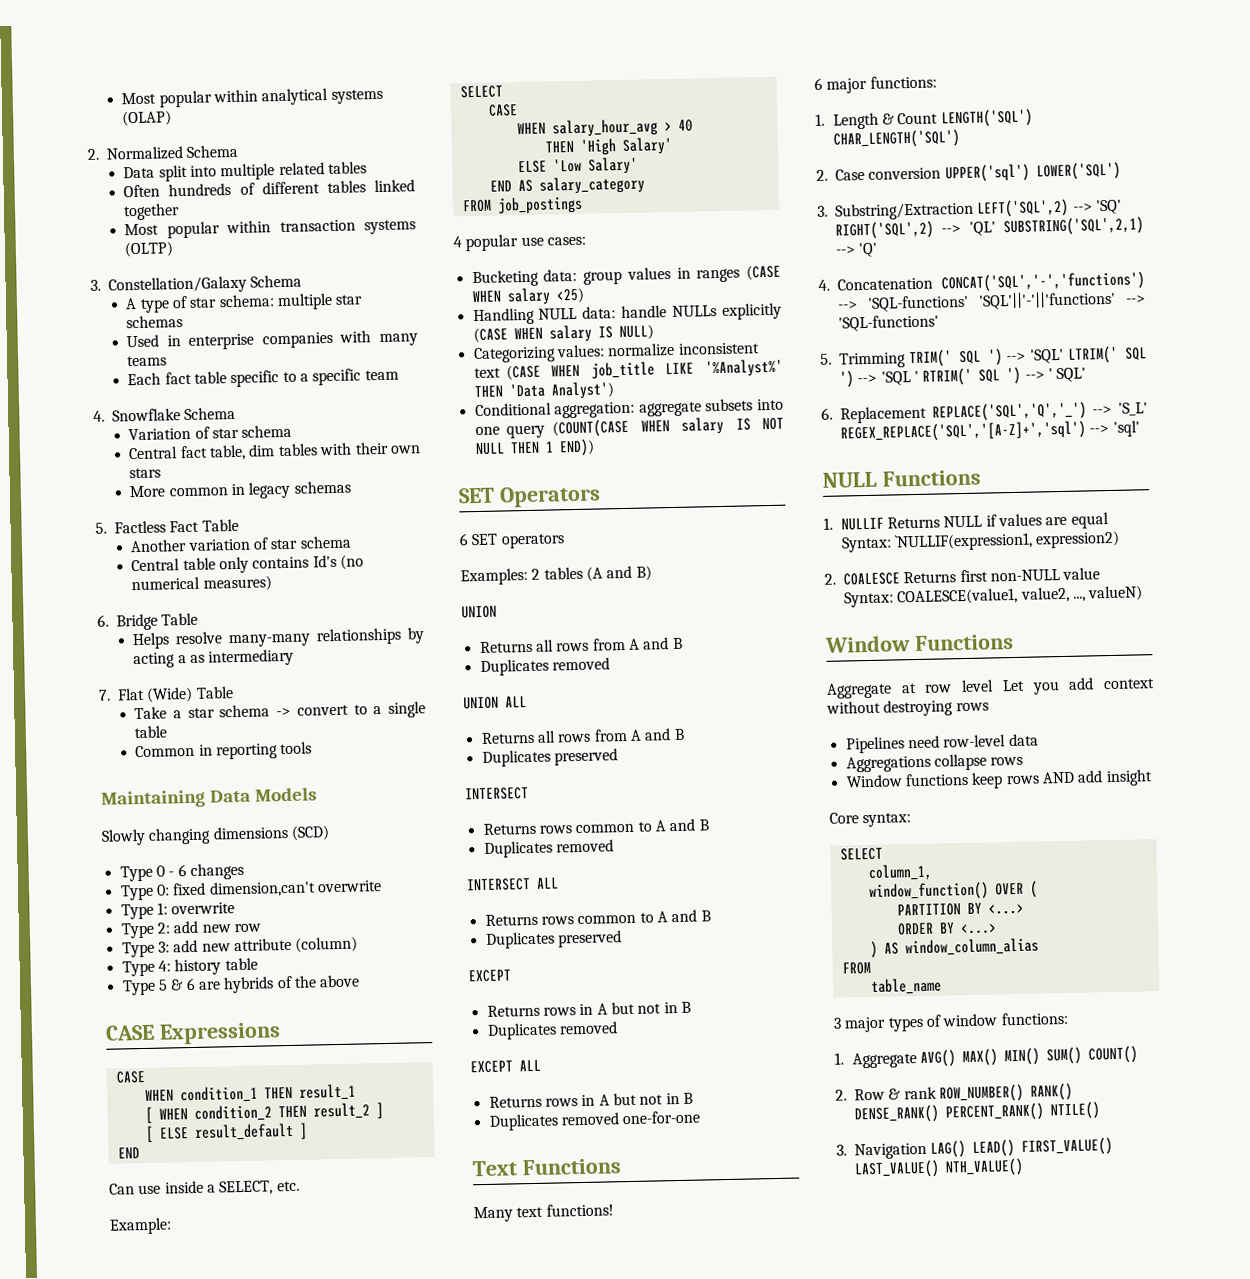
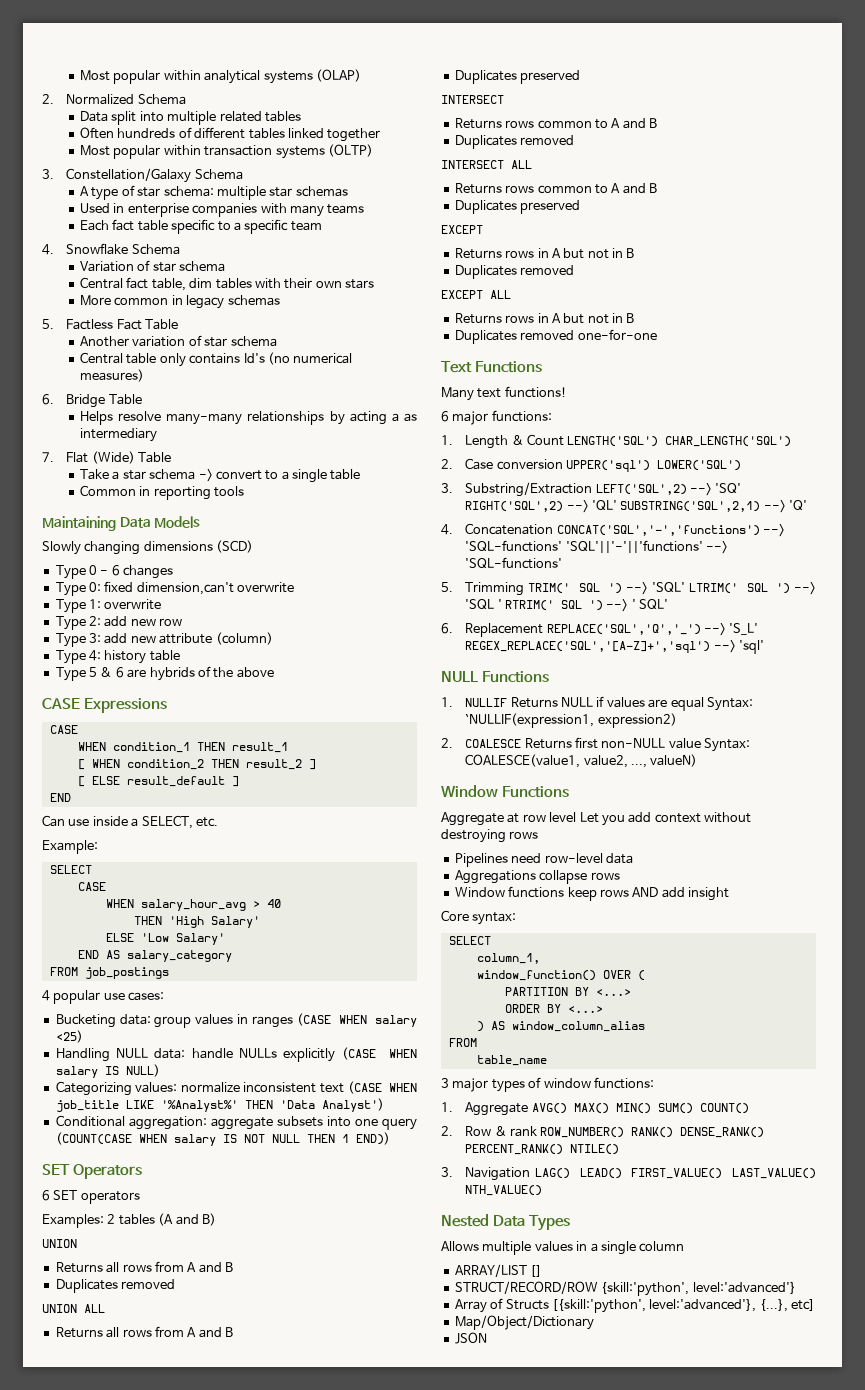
+ Nested Data Types
+ Allows multiple values in a single column
+ ARRAY/LIST []
+ STRUCT/RECORD/ROW {skill:'python', level:'advanced'}
+ Array of Structs [{skill:'python', level:'advanced'}, {...}, etc]
+ Map/Object/Dictionary
+ JSON

